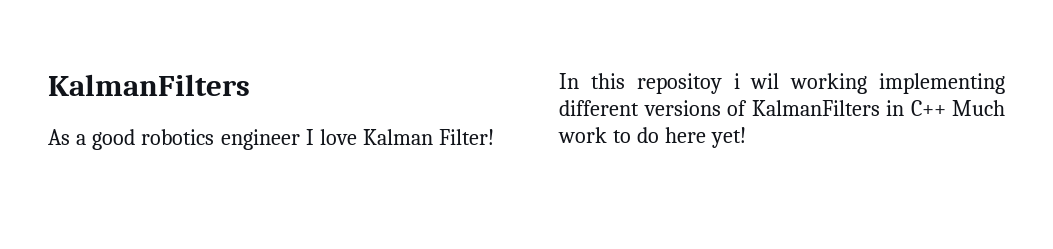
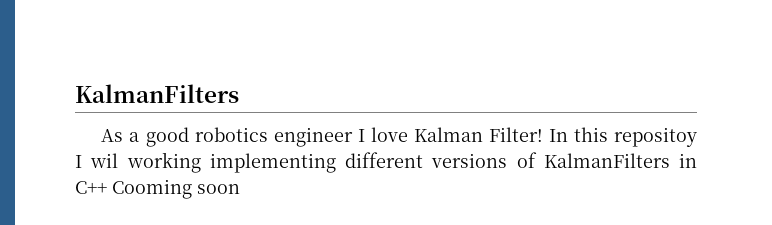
- In this repositoy i wil working implementing different versions of KalmanFilters in C++ Much work to do here yet!
+ In this repositoy I wil working implementing different versions of KalmanFilters in C++ Cooming soon

